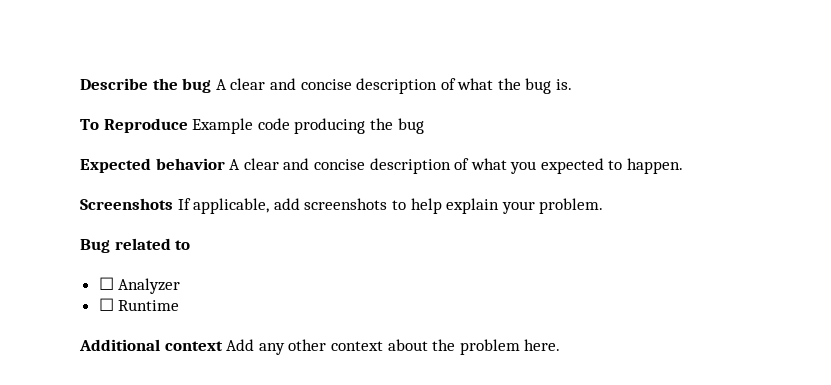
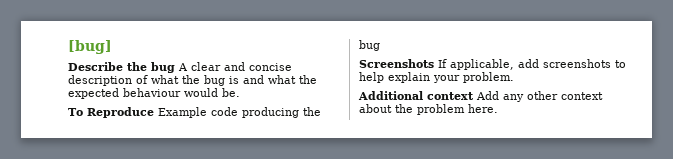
+ [bug]
- Describe the bug A clear and concise description of what the bug is.
+ Describe the bug A clear and concise description of what the bug is and what the expected behaviour would be.
- Expected behavior A clear and concise description of what you expected to happen.
- Bug related to
- ☐ Analyzer
- ☐ Runtime

